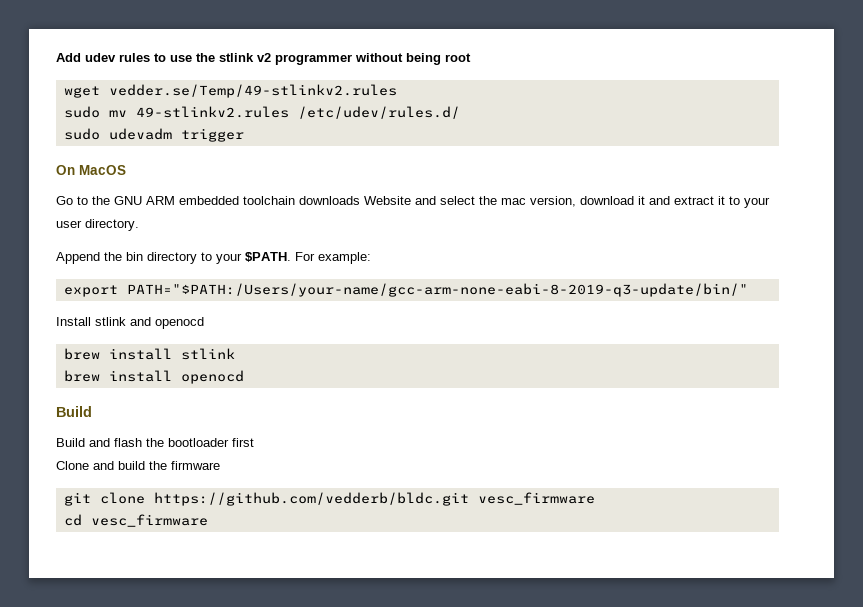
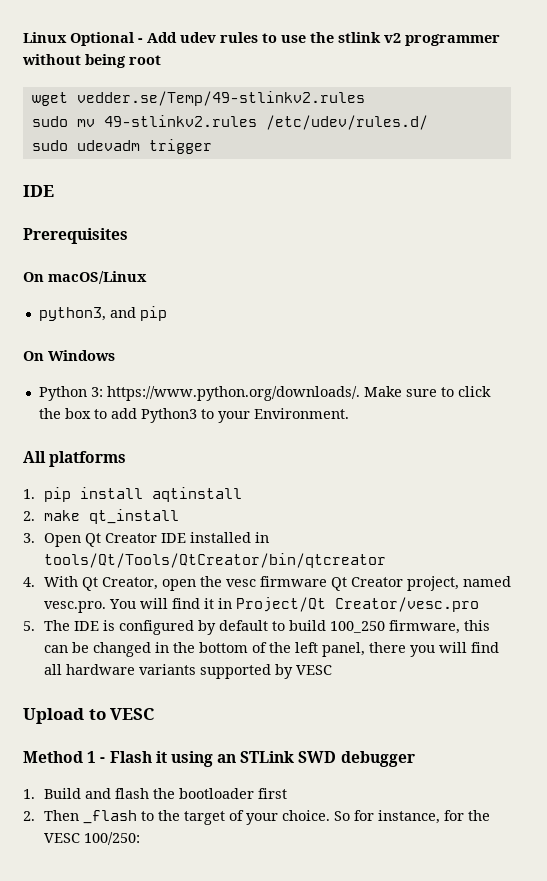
- Add udev rules to use the stlink v2 programmer without being root
+ Linux Optional - Add udev rules to use the stlink v2 programmer without being root
  sudo udevadm trigger
- On MacOS
- Go to the GNU ARM embedded toolchain downloads Website and select the mac version, download it and extract it to your user directory.
- Append the bin directory to your $PATH. For example:
- export PATH="$PATH:/Users/your-name/gcc-arm-none-eabi-8-2019-q3-update/bin/"
- Install stlink and openocd
- brew install stlink
- brew install openocd
- Build
- Build and flash the bootloader first
+ IDE
+ Prerequisites
+ On macOS/Linux
+ python3, and pip
+ On Windows
+ Python 3: https://www.python.org/downloads/. Make sure to click the box to add Python3 to your Environment.
+ All platforms
+ 1. pip install aqtinstall
+ 2. make qt_install
+ 3. Open Qt Creator IDE installed in tools/Qt/Tools/QtCreator/bin/qtcreator
+ 4. With Qt Creator, open the vesc firmware Qt Creator project, named vesc.pro. You will find it in Project/Qt Creator/vesc.pro
+ 5. The IDE is configured by default to build 100_250 firmware, this can be changed in the bottom of the left panel, there you will find all hardware variants supported by VESC
+ Upload to VESC
+ Method 1 - Flash it using an STLink SWD debugger
+ 1. Build and flash the bootloader first
- Clone and build the firmware
- git clone https://github.com/vedderb/bldc.git vesc_firmware
- cd vesc_firmware
+ 2. Then _flash to the target of your choice. So for instance, for the VESC 100/250:

